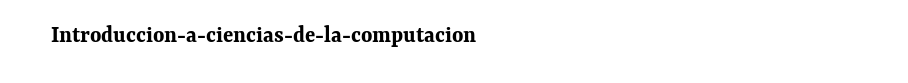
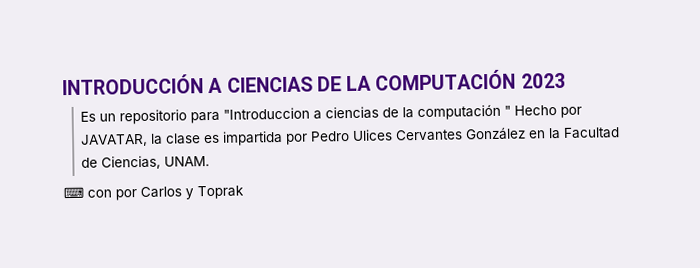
- Introduccion-a-ciencias-de-la-computacion
+ INTRODUCCIÓN A CIENCIAS DE LA COMPUTACIÓN 2023
+ Es un repositorio para "Introduccion a ciencias de la computación " Hecho por JAVATAR, la clase es impartida por Pedro Ulices Cervantes González en la Facultad de Ciencias, UNAM.
+ ⌨ con por Carlos y Toprak

